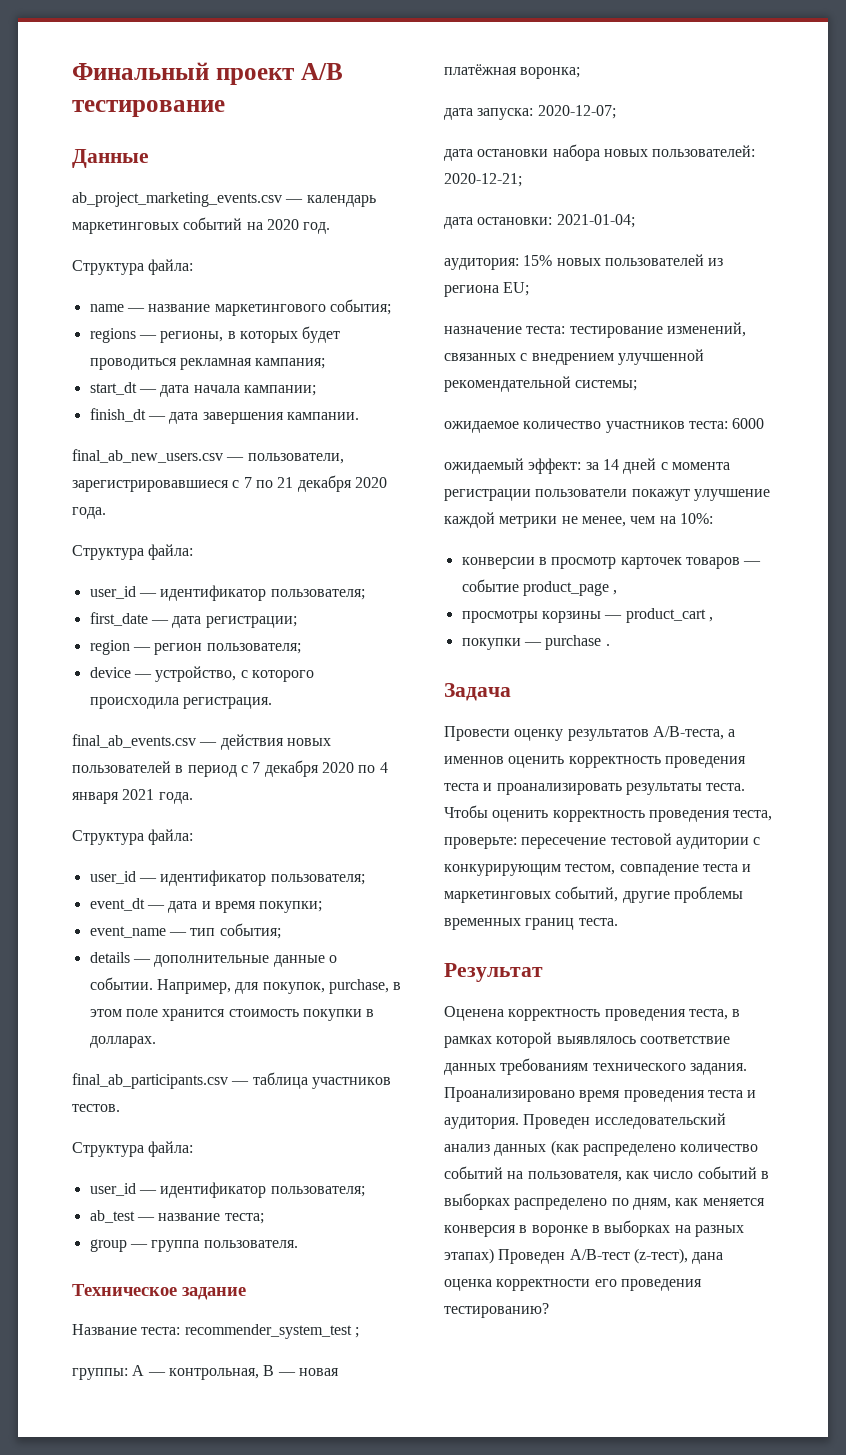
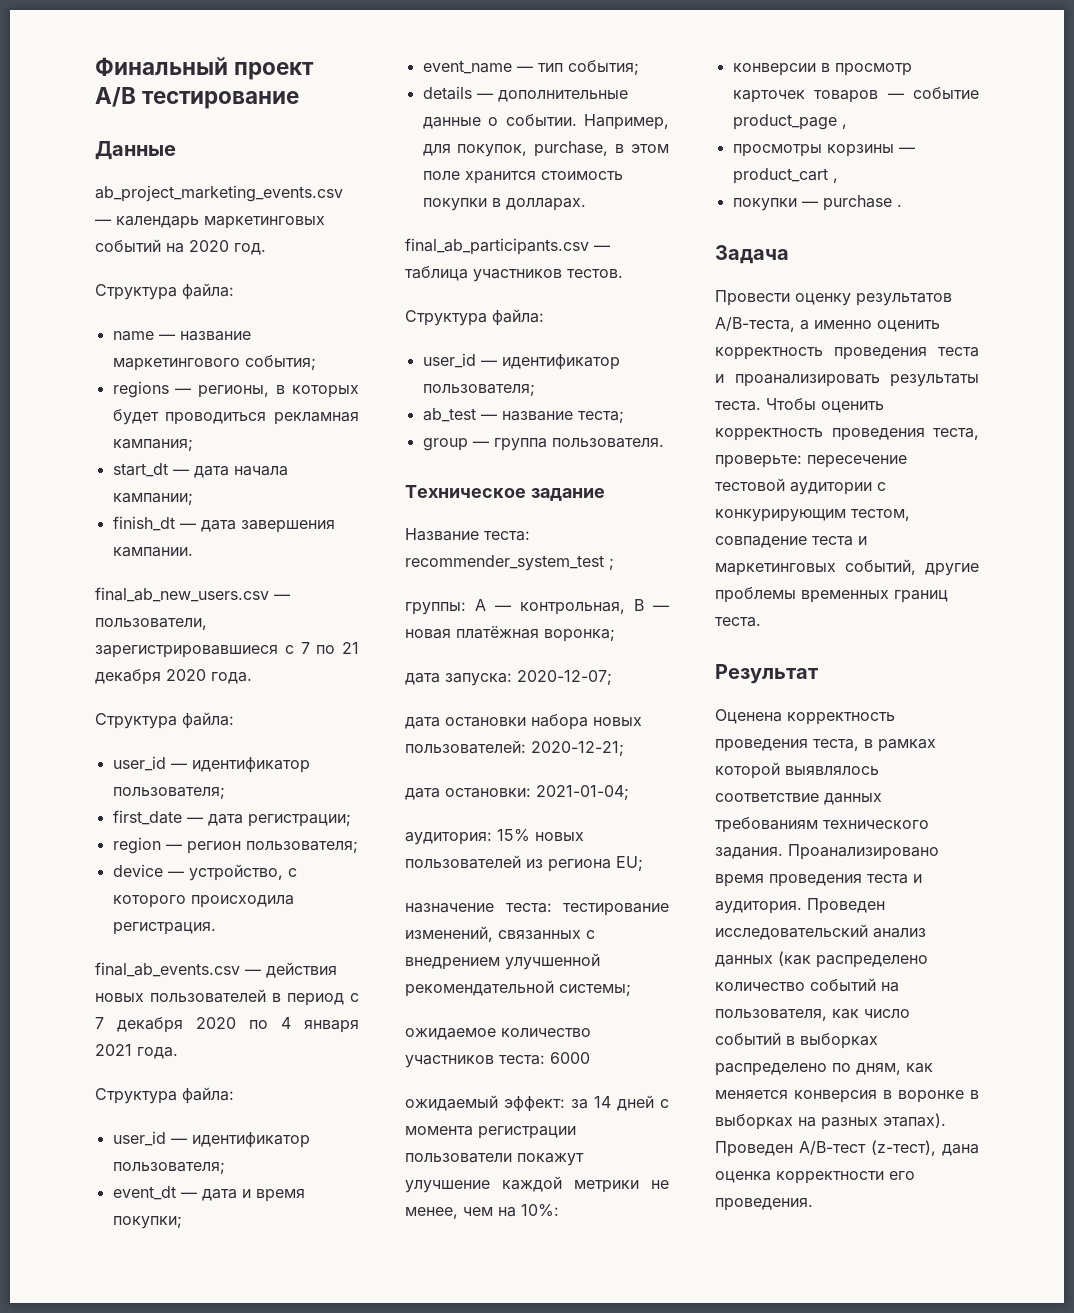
- Провести оценку результатов A/B-теста, а именнов оценить корректность проведения теста и проанализировать результаты теста.
+ Провести оценку результатов A/B-теста, а именно оценить корректность проведения теста и проанализировать результаты теста.
- Проведен исследовательский анализ данных (как распределено количество событий на пользователя, как число событий в выборках распределено по дням, как меняется конверсия в воронке в выборках на разных этапах) Проведен A/B-тест (z-тест), дана оценка корректности его проведения тестированию?
+ Проведен исследовательский анализ данных (как распределено количество событий на пользователя, как число событий в выборках распределено по дням, как меняется конверсия в воронке в выборках на разных этапах). Проведен A/B-тест (z-тест), дана оценка корректности его проведения.

